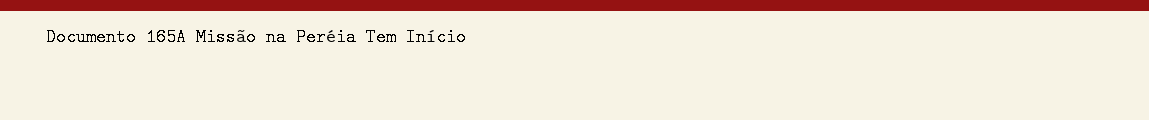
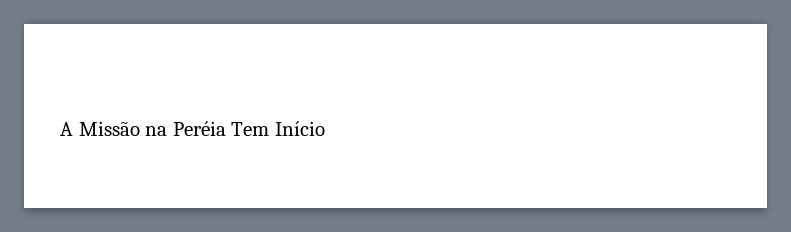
- Documento 165A Missão na Peréia Tem Início
+ A Missão na Peréia Tem Início

